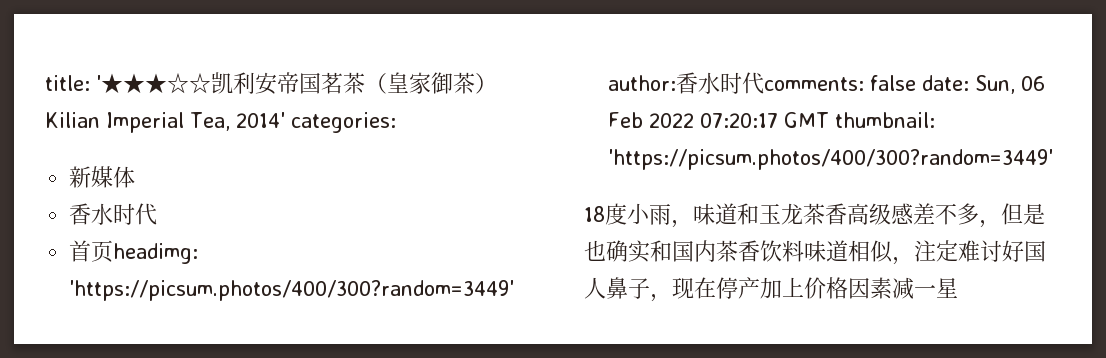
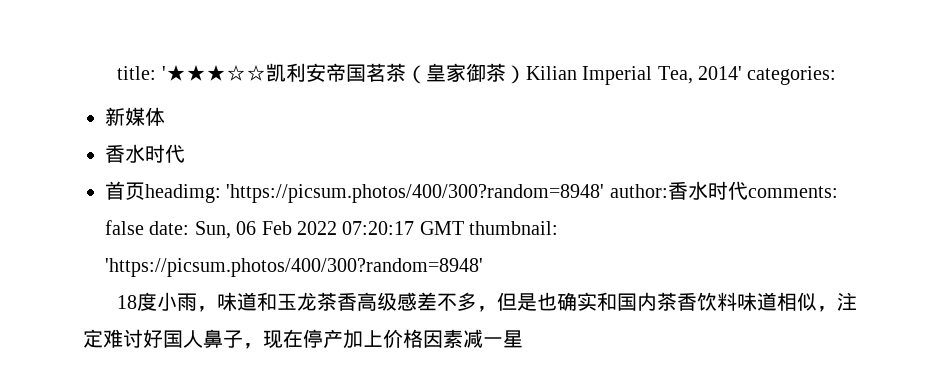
- 首页headimg: 'https://picsum.photos/400/300?random=3449' author:香水时代comments: false date: Sun, 06 Feb 2022 07:20:17 GMT thumbnail: 'https://picsum.photos/400/300?random=3449'
+ 首页headimg: 'https://picsum.photos/400/300?random=8948' author:香水时代comments: false date: Sun, 06 Feb 2022 07:20:17 GMT thumbnail: 'https://picsum.photos/400/300?random=8948'

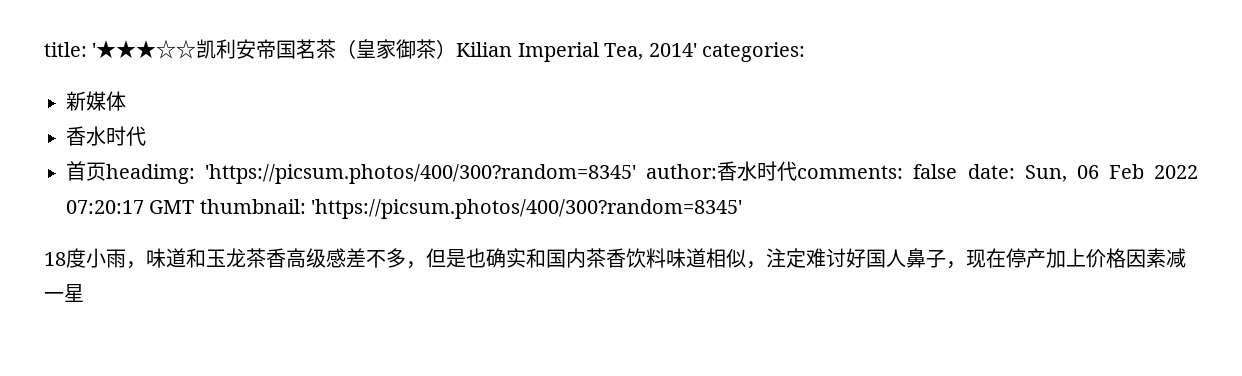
- 首页headimg: 'https://picsum.photos/400/300?random=8948' author:香水时代comments: false date: Sun, 06 Feb 2022 07:20:17 GMT thumbnail: 'https://picsum.photos/400/300?random=8948'
+ 首页headimg: 'https://picsum.photos/400/300?random=8345' author:香水时代comments: false date: Sun, 06 Feb 2022 07:20:17 GMT thumbnail: 'https://picsum.photos/400/300?random=8345'

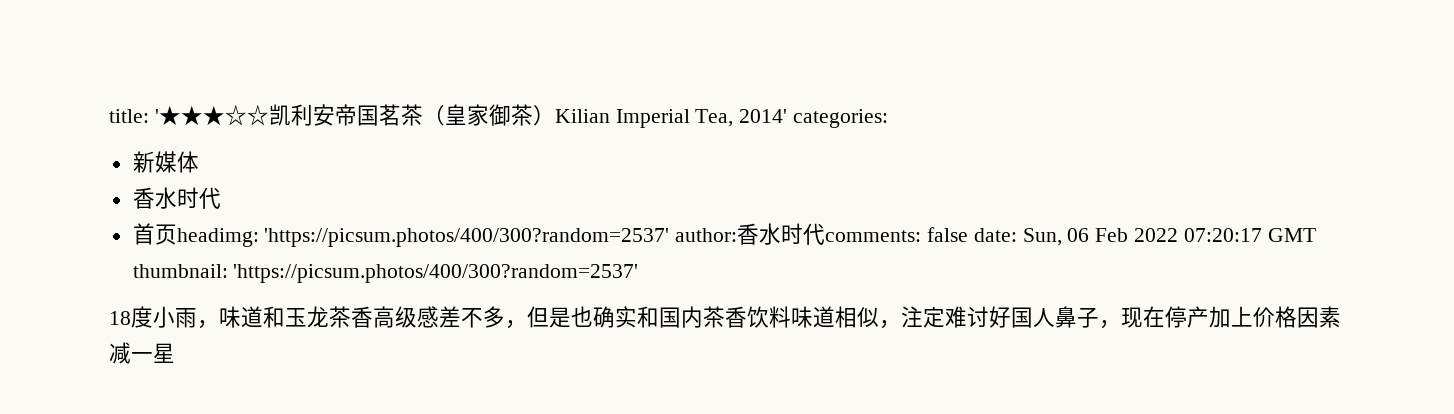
- 首页headimg: 'https://picsum.photos/400/300?random=8345' author:香水时代comments: false date: Sun, 06 Feb 2022 07:20:17 GMT thumbnail: 'https://picsum.photos/400/300?random=8345'
+ 首页headimg: 'https://picsum.photos/400/300?random=2537' author:香水时代comments: false date: Sun, 06 Feb 2022 07:20:17 GMT thumbnail: 'https://picsum.photos/400/300?random=2537'

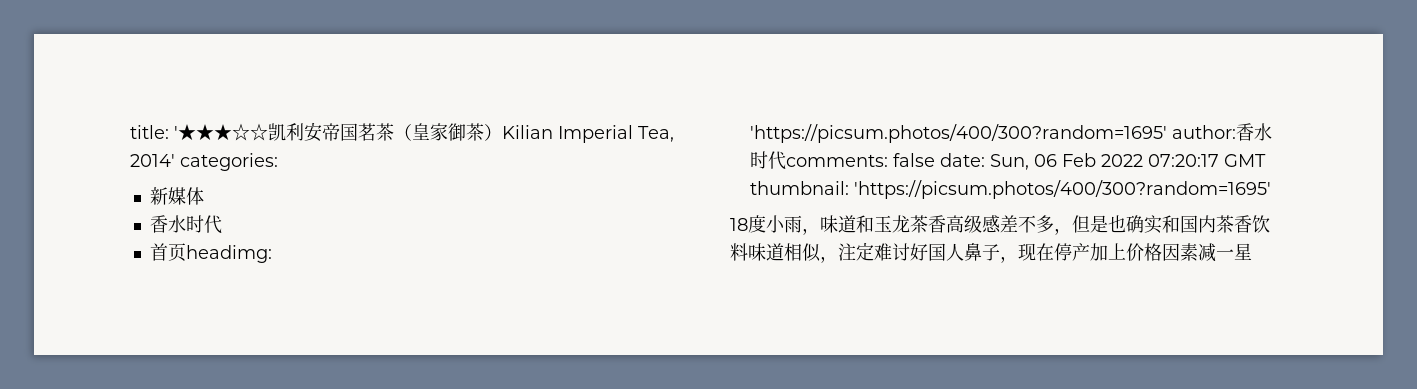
- 首页headimg: 'https://picsum.photos/400/300?random=2537' author:香水时代comments: false date: Sun, 06 Feb 2022 07:20:17 GMT thumbnail: 'https://picsum.photos/400/300?random=2537'
+ 首页headimg: 'https://picsum.photos/400/300?random=1695' author:香水时代comments: false date: Sun, 06 Feb 2022 07:20:17 GMT thumbnail: 'https://picsum.photos/400/300?random=1695'

